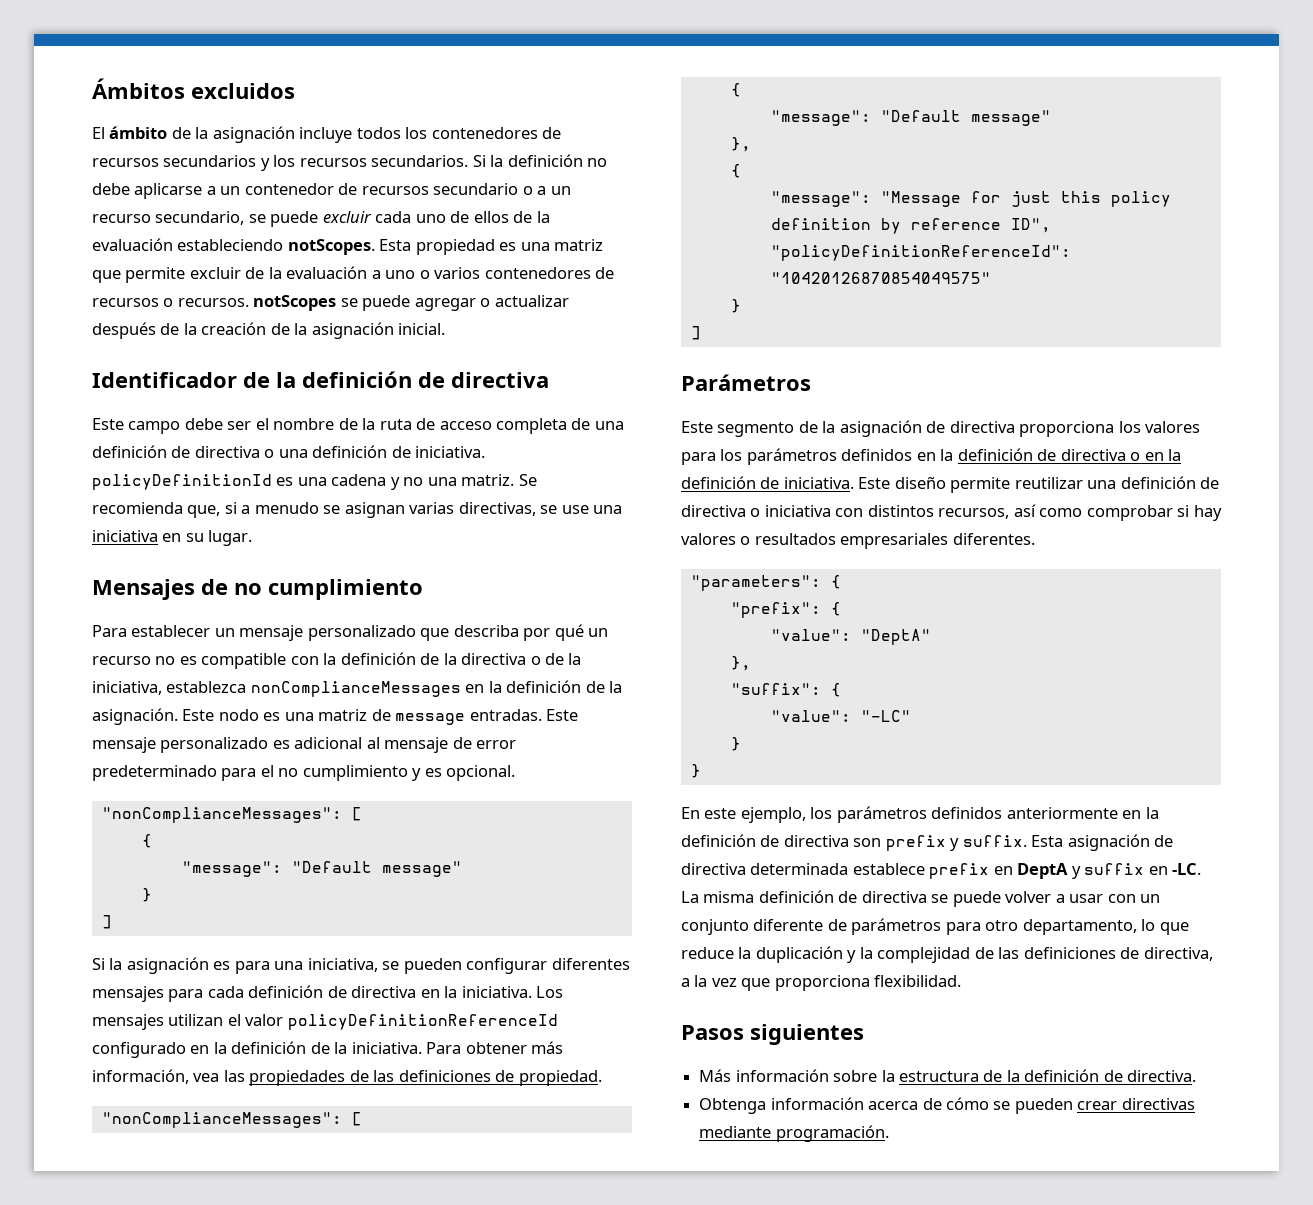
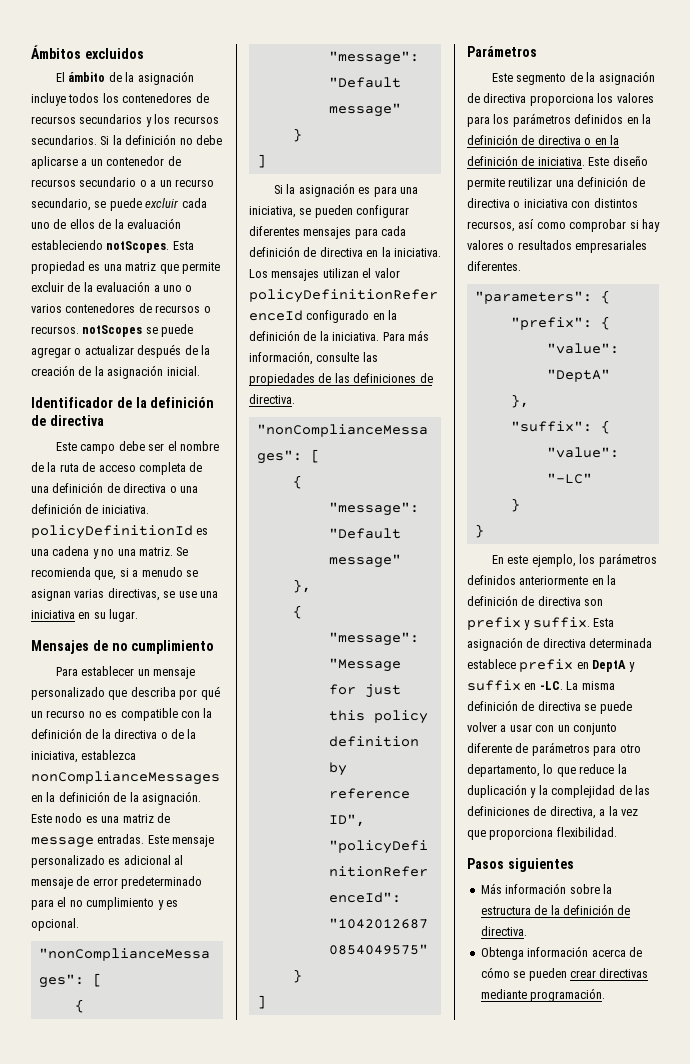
- Para obtener más información, vea las propiedades de las definiciones de propiedad.
+ Para más información, consulte las propiedades de las definiciones de directiva.

